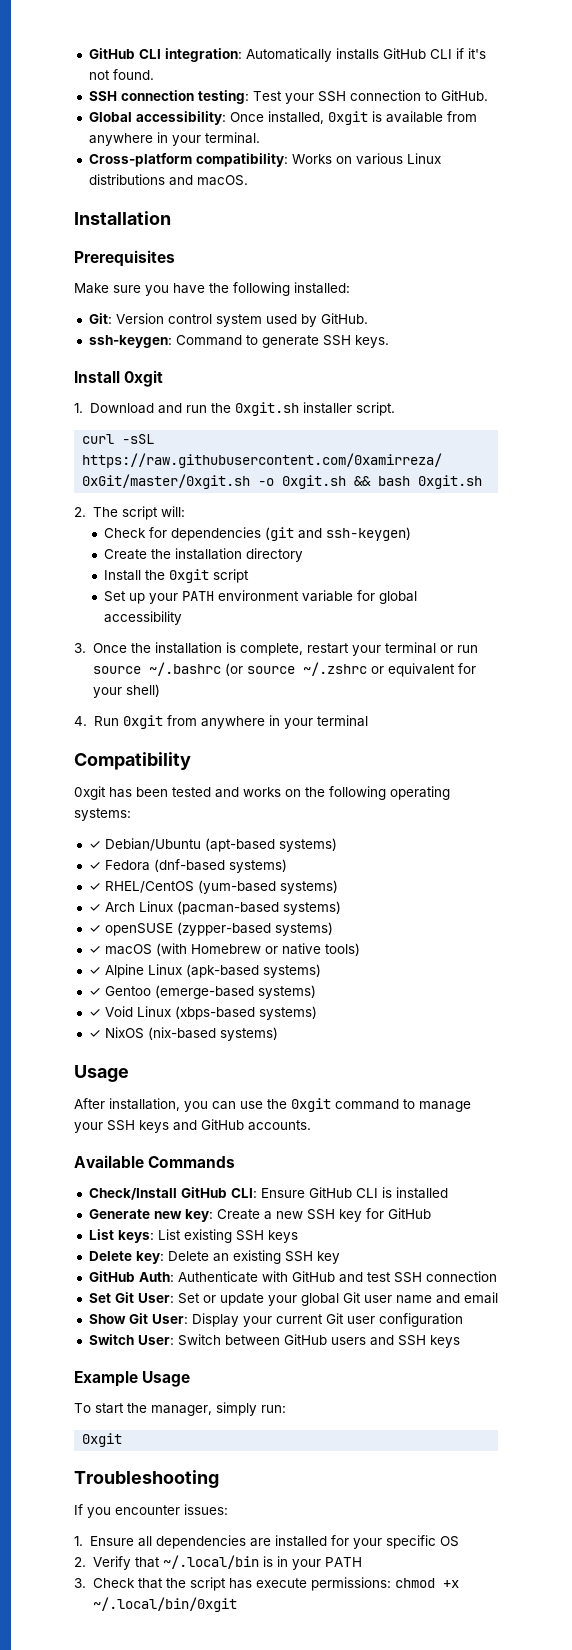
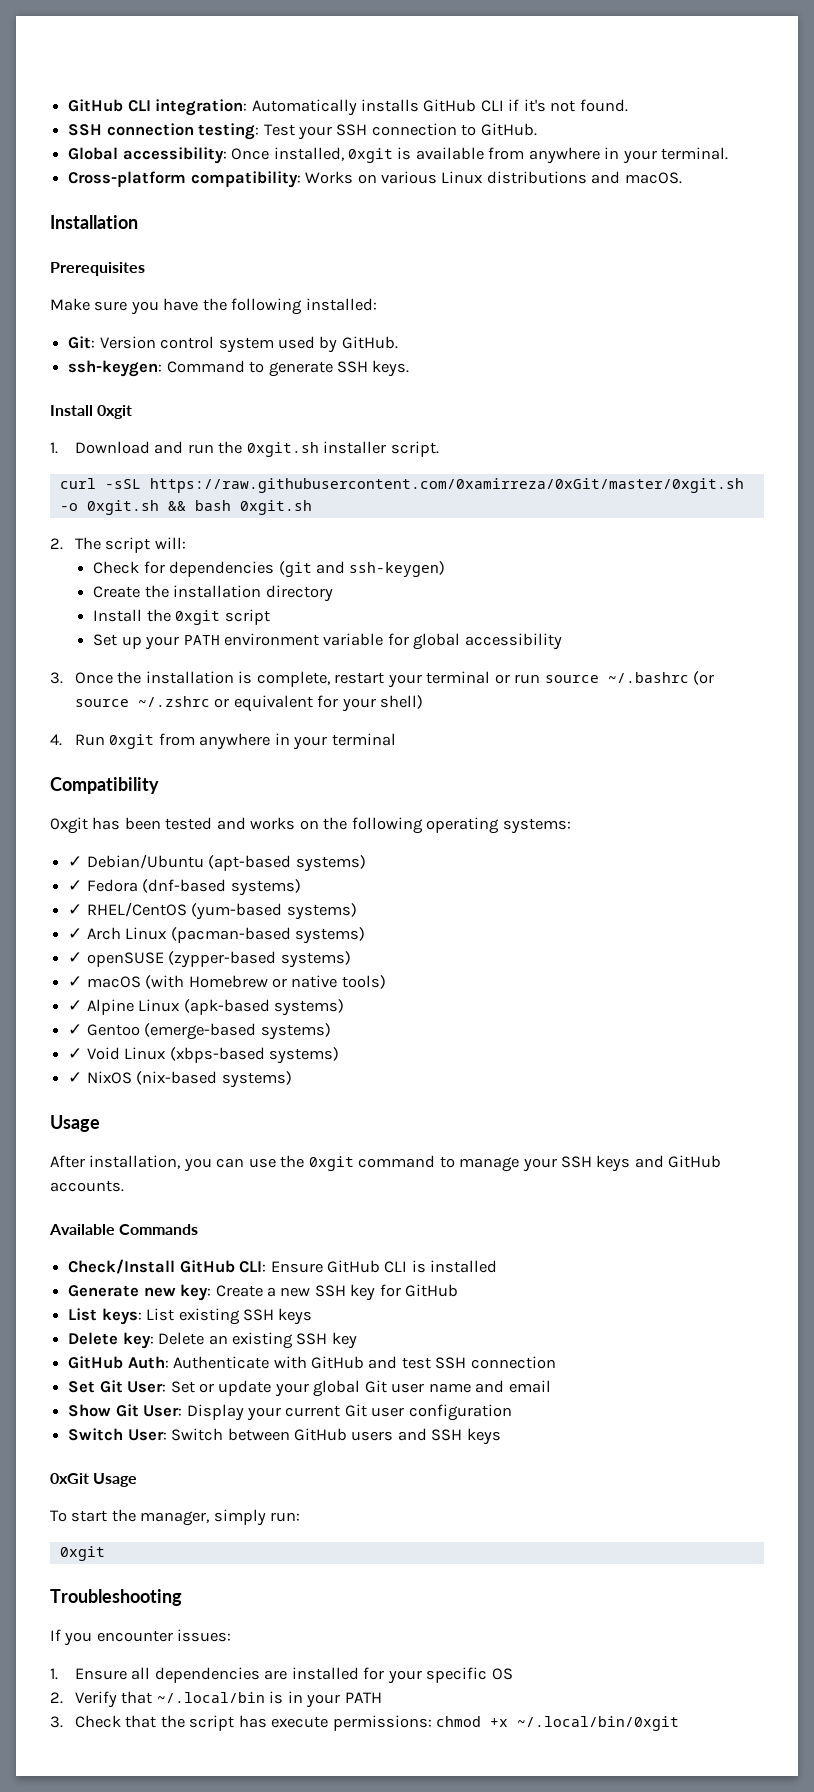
- Example Usage
+ 0xGit Usage

